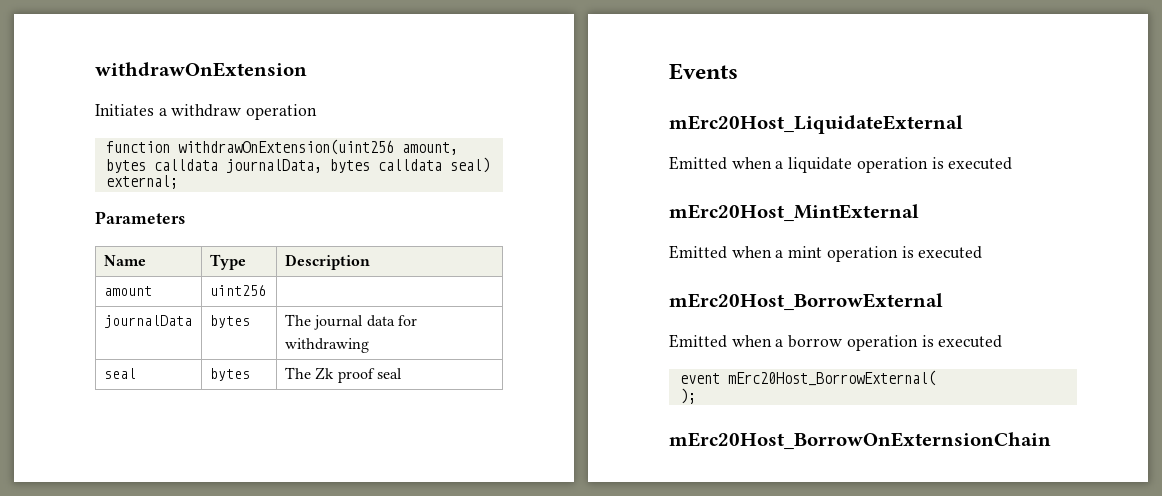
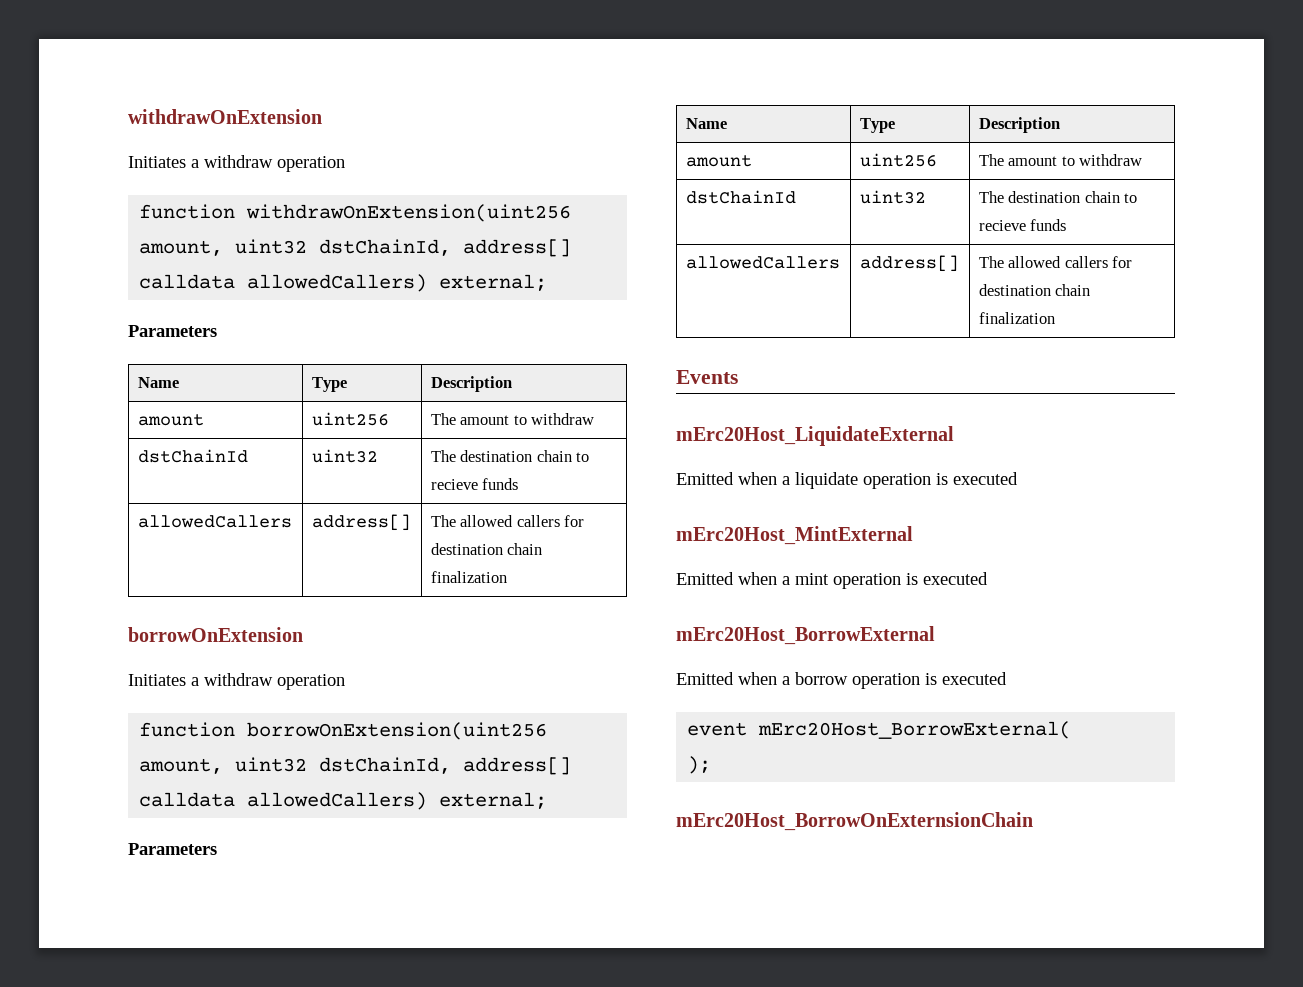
- function withdrawOnExtension(uint256 amount, bytes calldata journalData, bytes calldata seal) external;
+ function withdrawOnExtension(uint256 amount, uint32 dstChainId, address[] calldata allowedCallers) external;
  Parameters
  Name | Type | Description
- amount | uint256 |
- journalData | bytes | The journal data for withdrawing
- seal | bytes | The Zk proof seal
+ amount | uint256 | The amount to withdraw
+ dstChainId | uint32 | The destination chain to recieve funds
+ allowedCallers | address[] | The allowed callers for destination chain finalization
+ borrowOnExtension
+ Initiates a withdraw operation
+ function borrowOnExtension(uint256 amount, uint32 dstChainId, address[] calldata allowedCallers) external;
+ Parameters
+ Name | Type | Description
+ amount | uint256 | The amount to withdraw
+ dstChainId | uint32 | The destination chain to recieve funds
+ allowedCallers | address[] | The allowed callers for destination chain finalization

